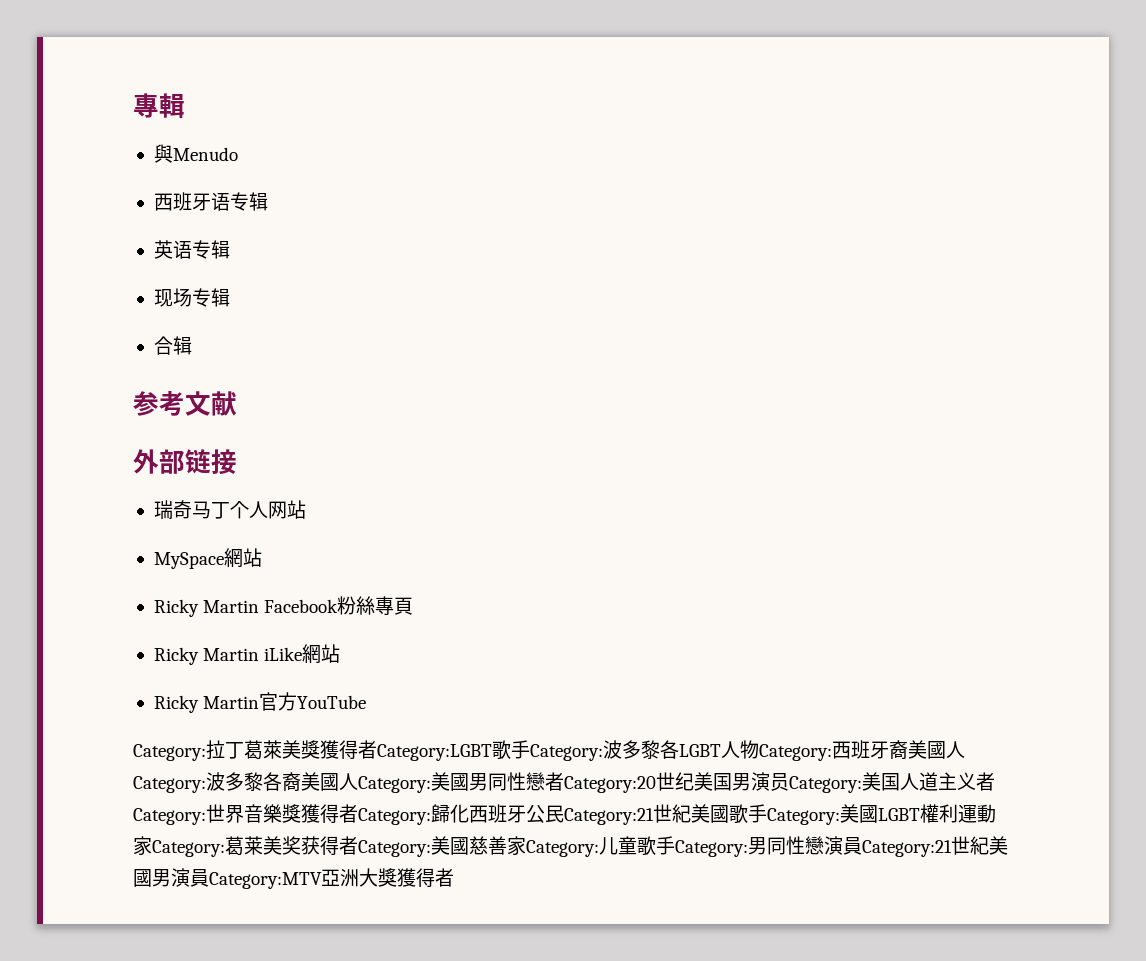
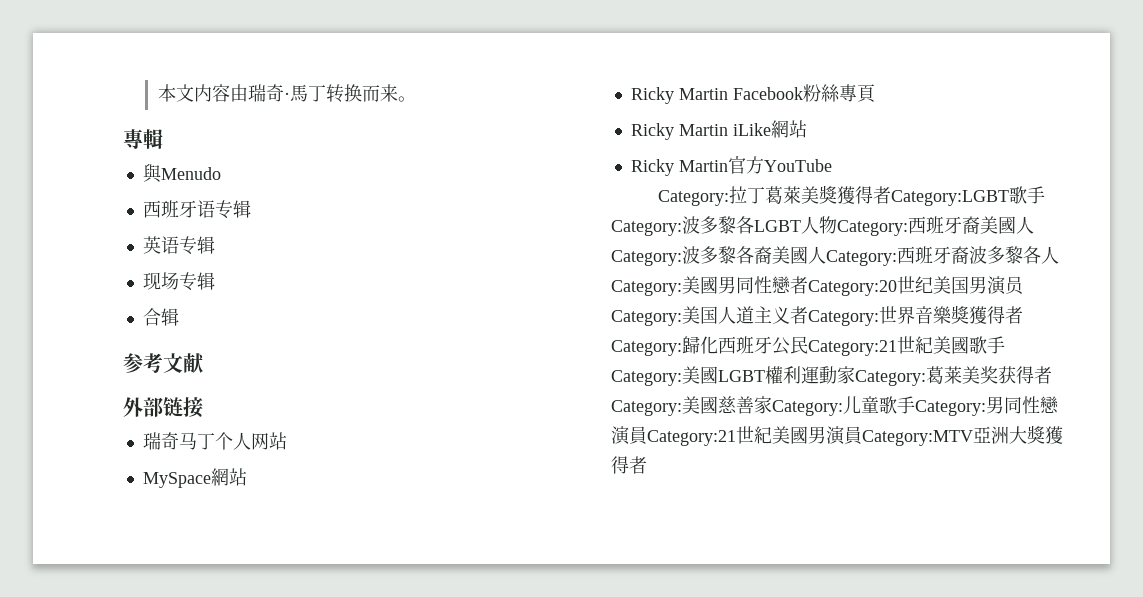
+ 本文内容由瑞奇·馬丁转换而来。
+ 西班牙裔波多黎各人Category:

